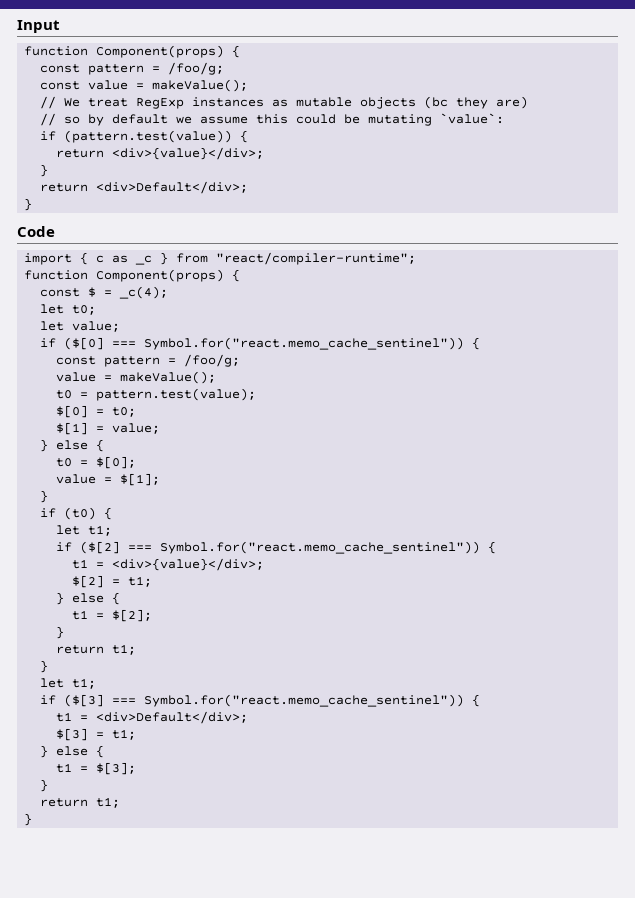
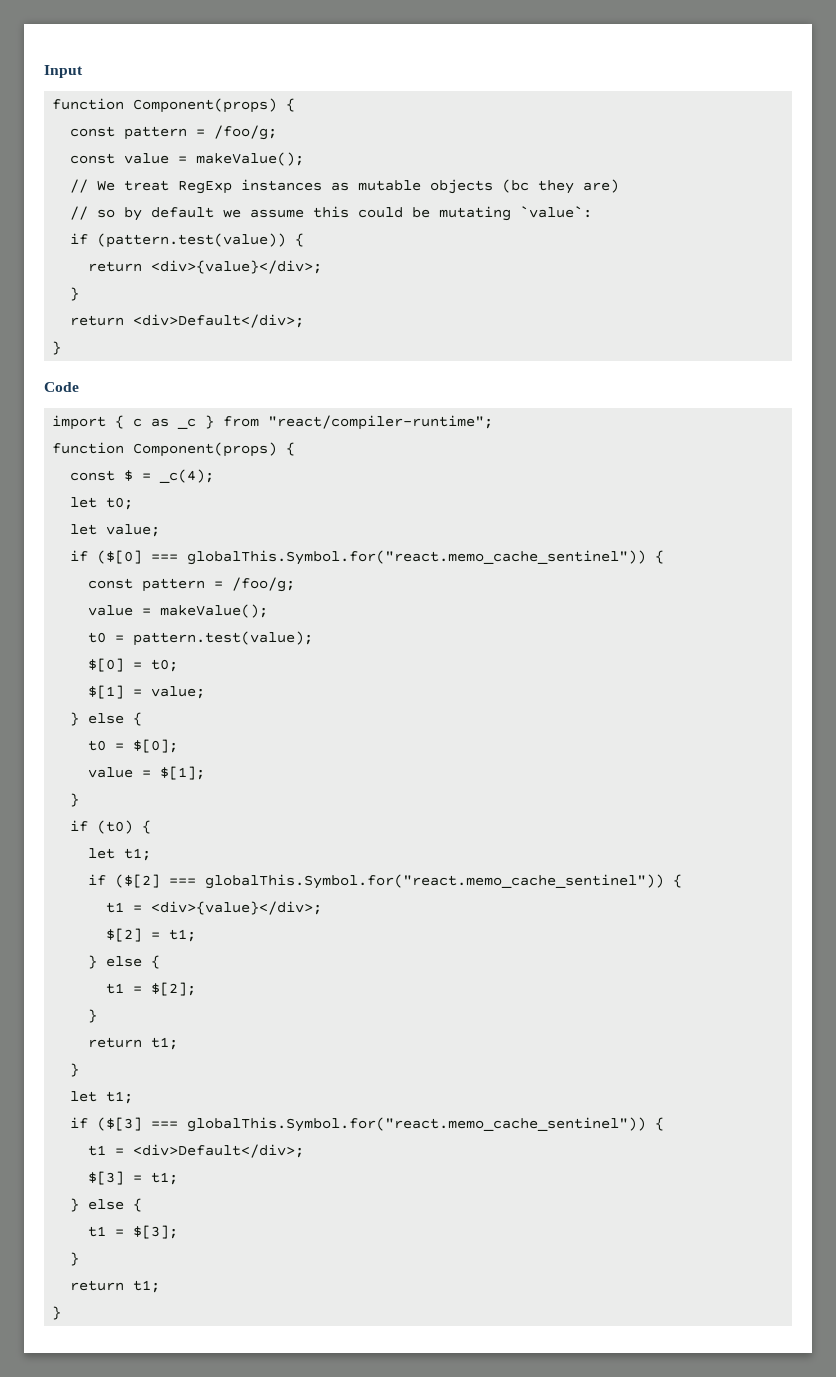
- if ($[0] === Symbol.for("react.memo_cache_sentinel")) {
+ if ($[0] === globalThis.Symbol.for("react.memo_cache_sentinel")) {
- if ($[2] === Symbol.for("react.memo_cache_sentinel")) {
+ if ($[2] === globalThis.Symbol.for("react.memo_cache_sentinel")) {
- if ($[3] === Symbol.for("react.memo_cache_sentinel")) {
+ if ($[3] === globalThis.Symbol.for("react.memo_cache_sentinel")) {

